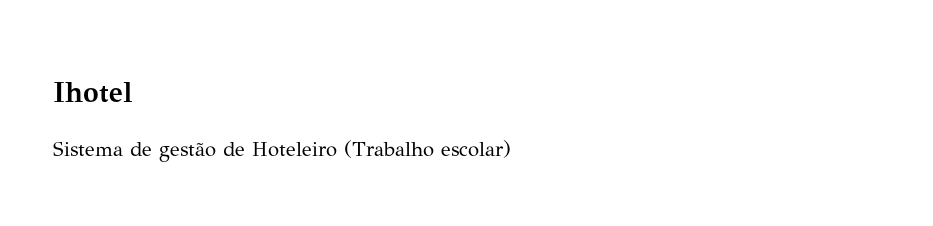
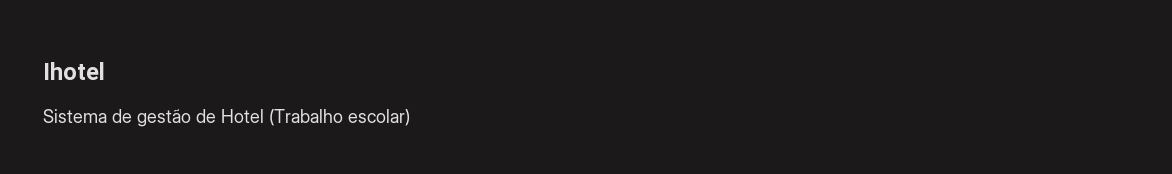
- Sistema de gestão de Hoteleiro (Trabalho escolar)
+ Sistema de gestão de Hotel (Trabalho escolar)

